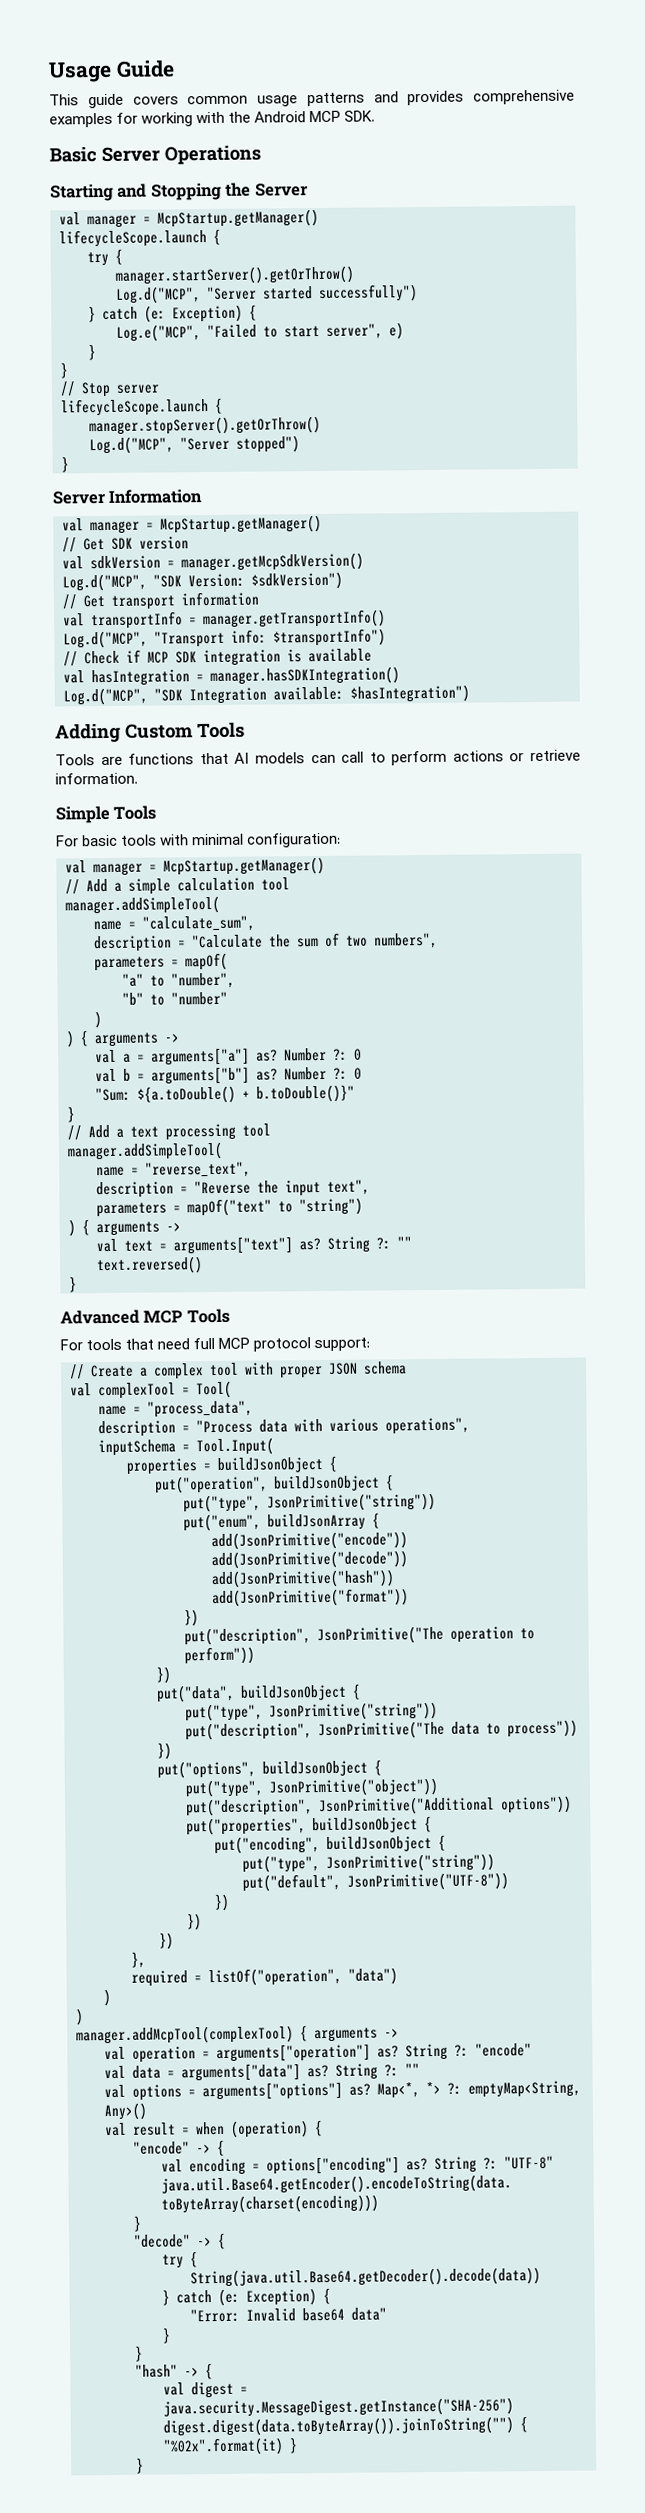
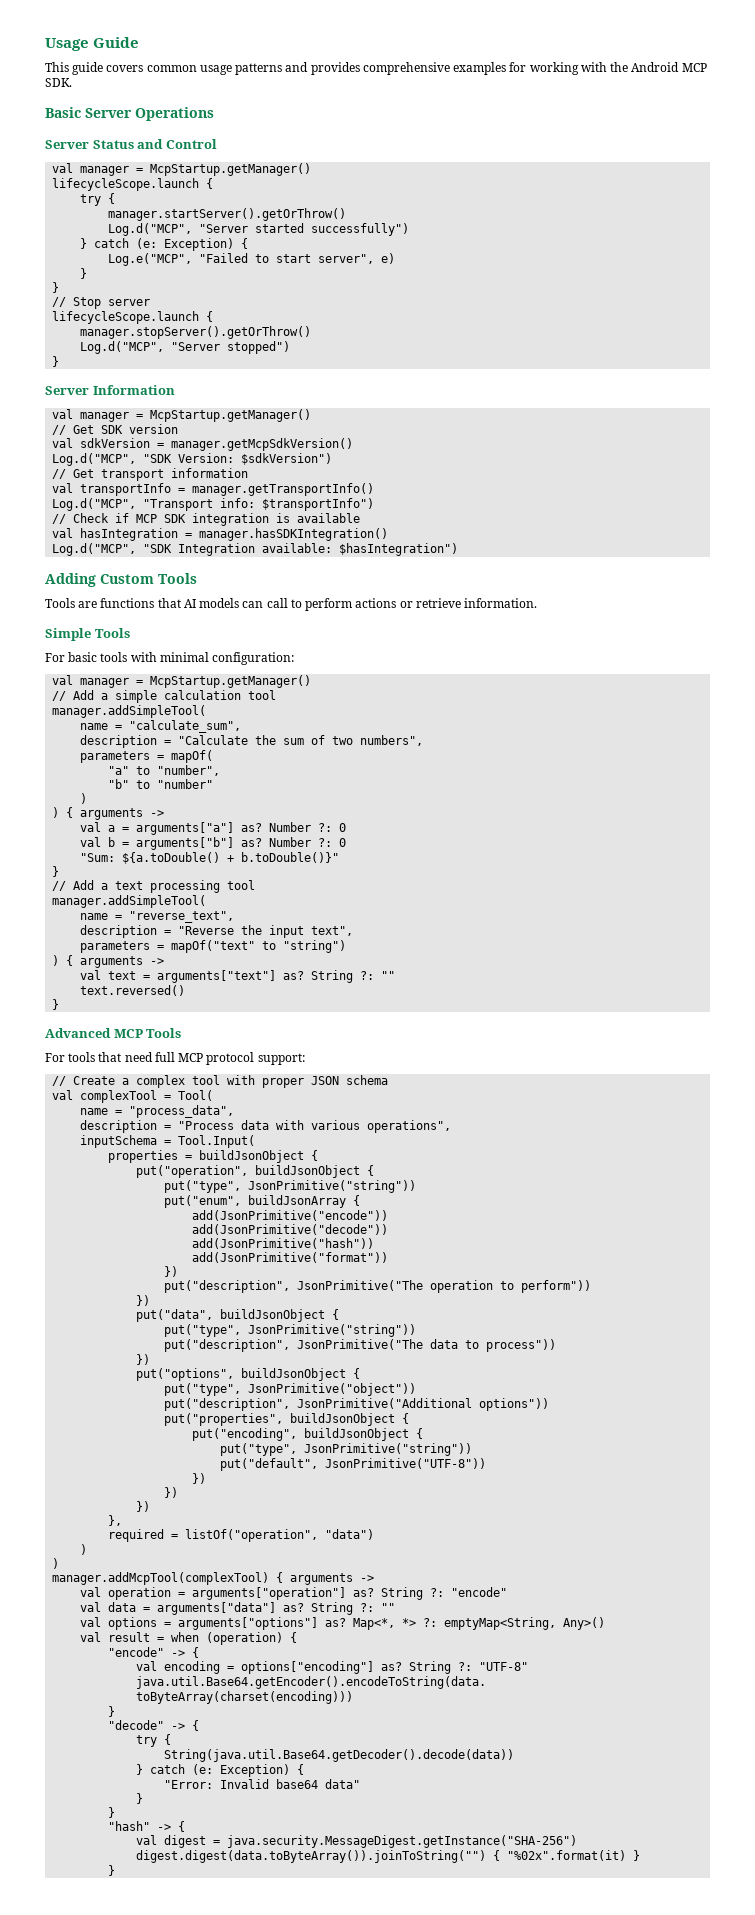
- Starting and Stopping the Server
+ Server Status and Control

